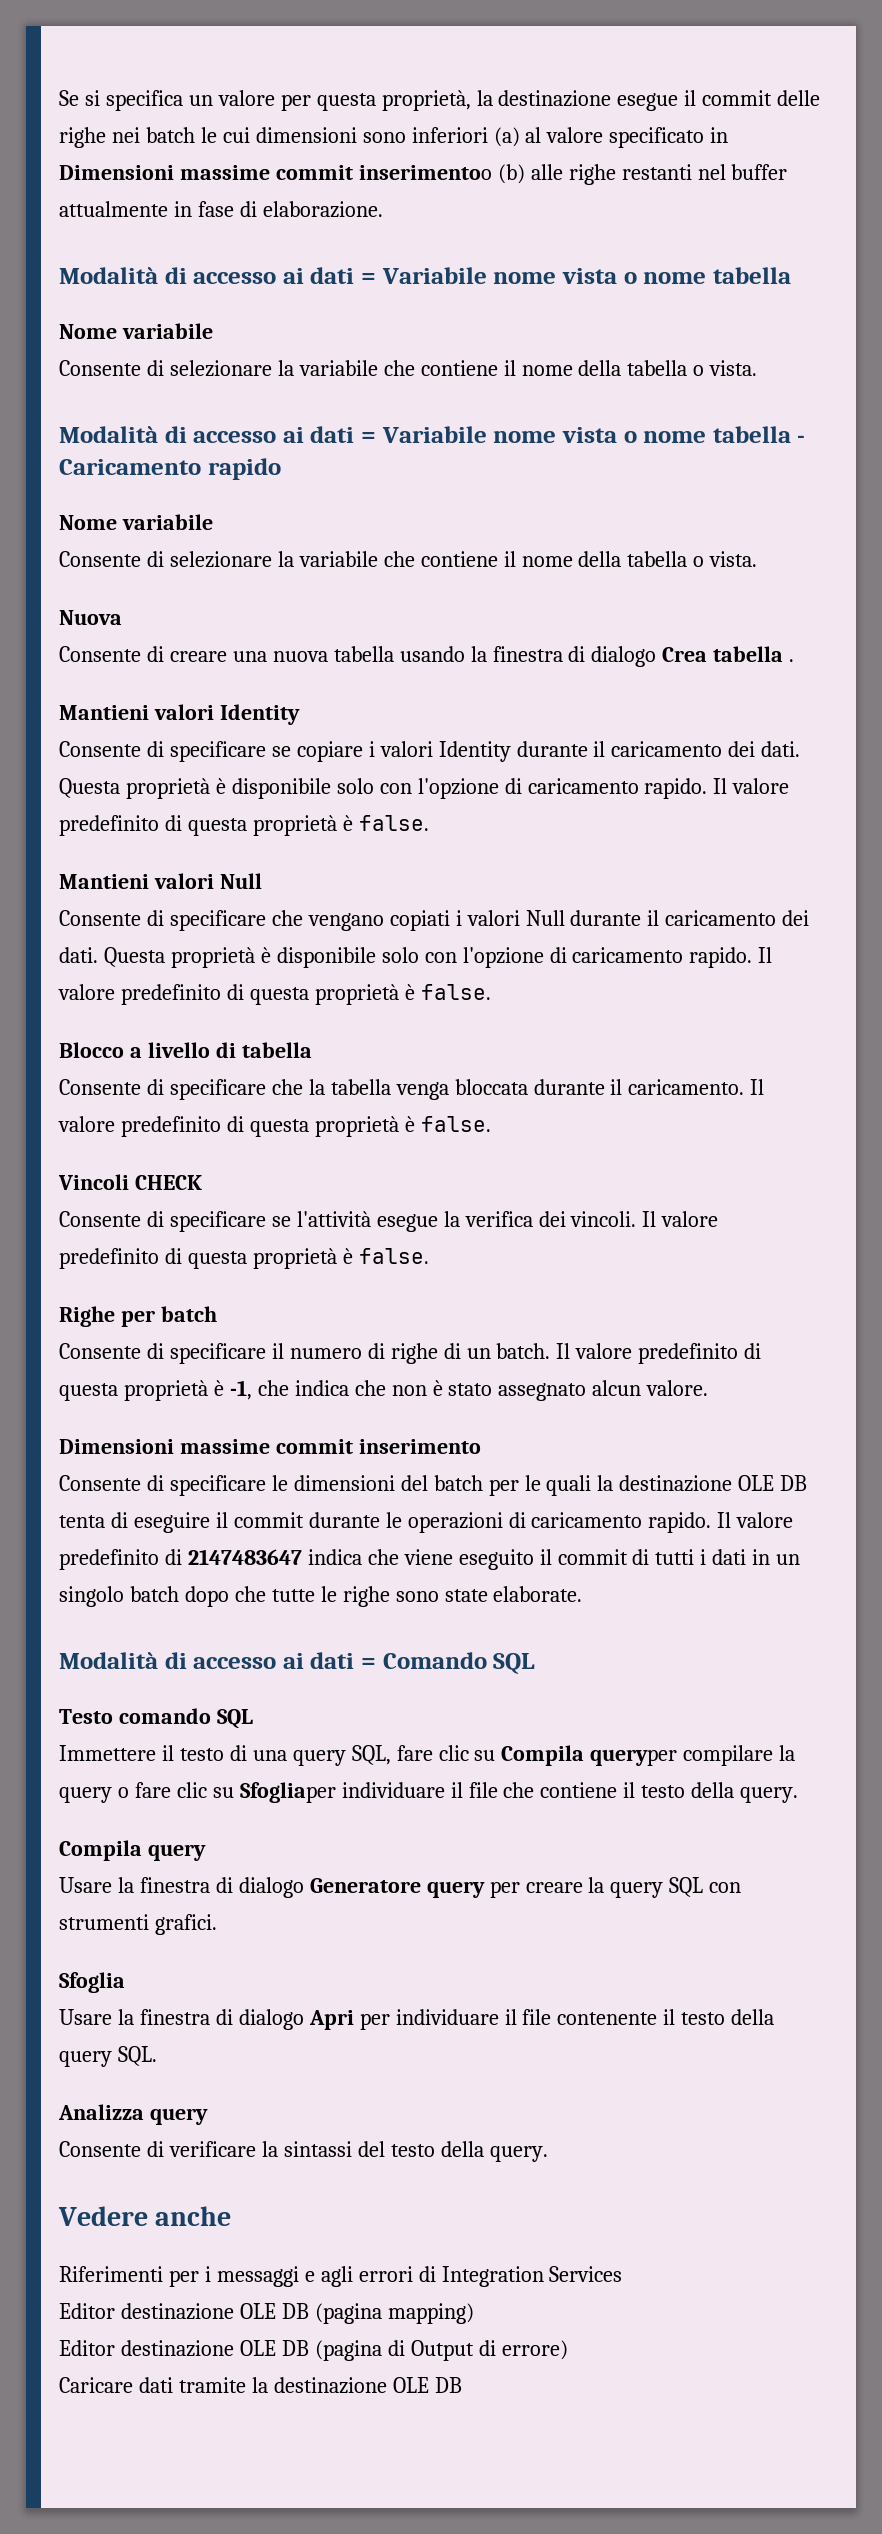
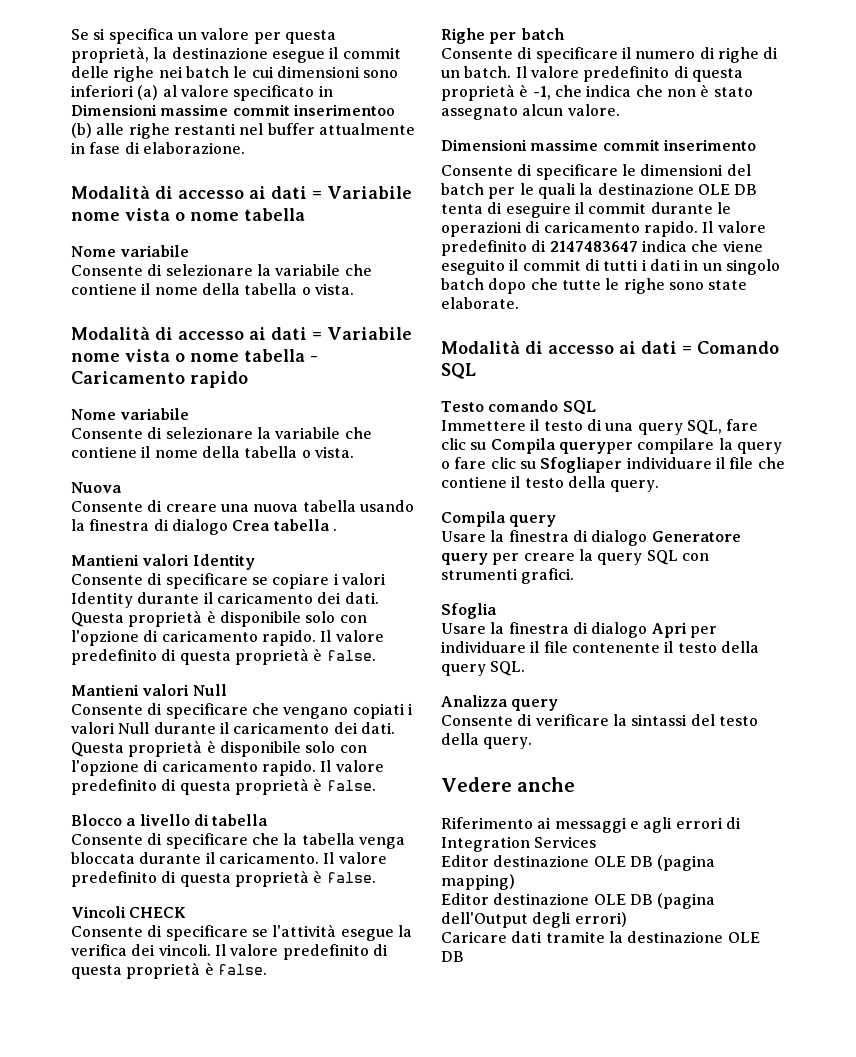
- Riferimenti per i messaggi e agli errori di Integration Services
+ Riferimento ai messaggi e agli errori di Integration Services
- Editor destinazione OLE DB (pagina di Output di errore)
+ Editor destinazione OLE DB (pagina dell'Output degli errori)

